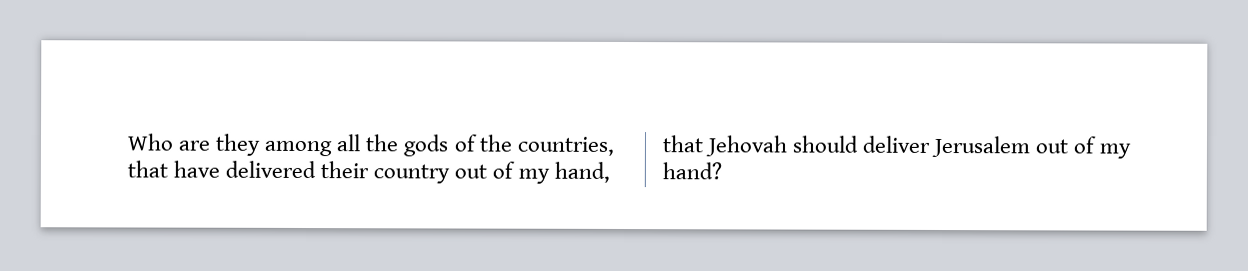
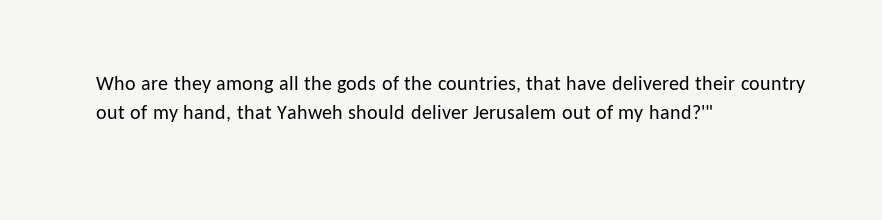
- Who are they among all the gods of the countries, that have delivered their country out of my hand, that Jehovah should deliver Jerusalem out of my hand?
+ Who are they among all the gods of the countries, that have delivered their country out of my hand, that Yahweh should deliver Jerusalem out of my hand?'"

